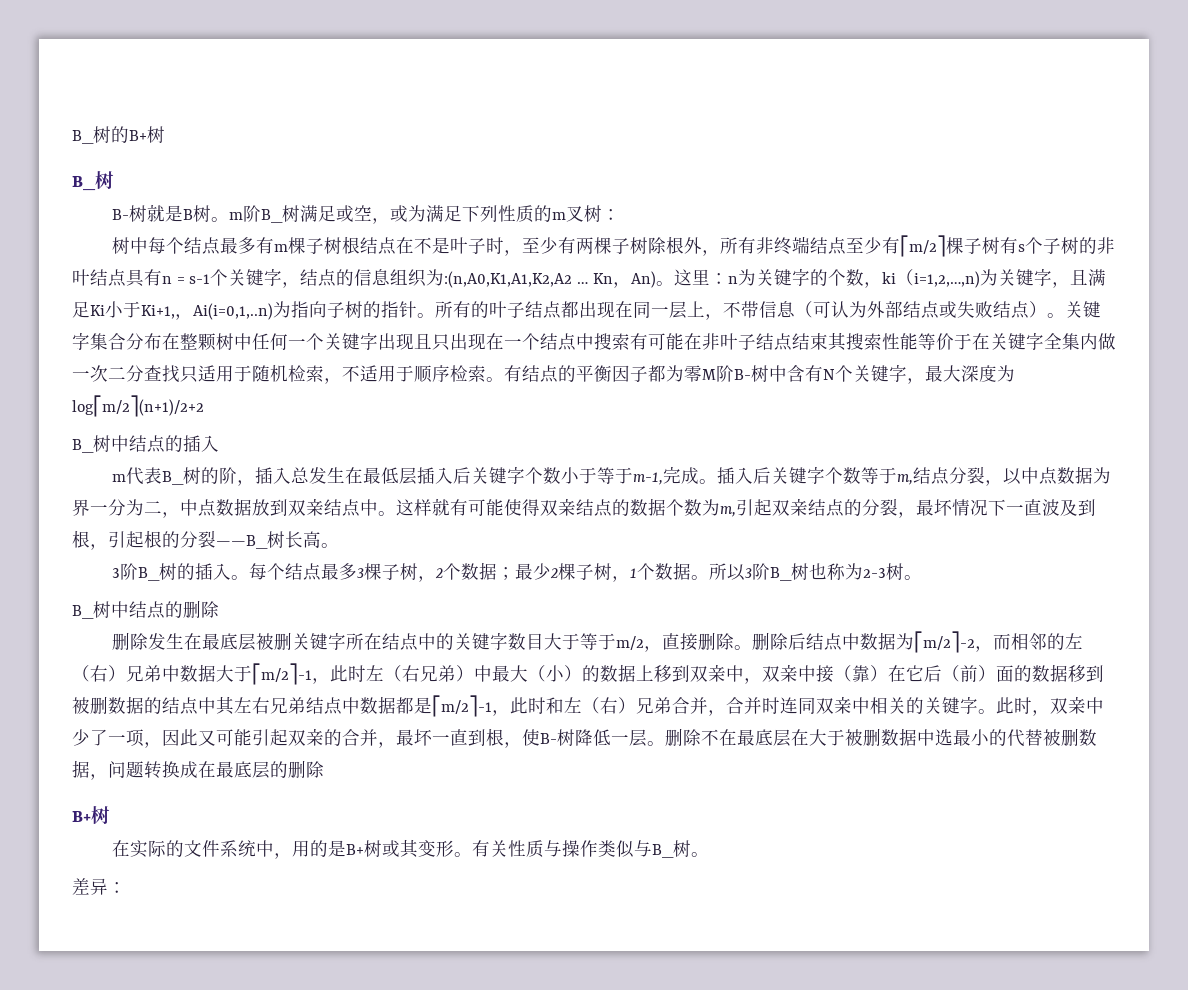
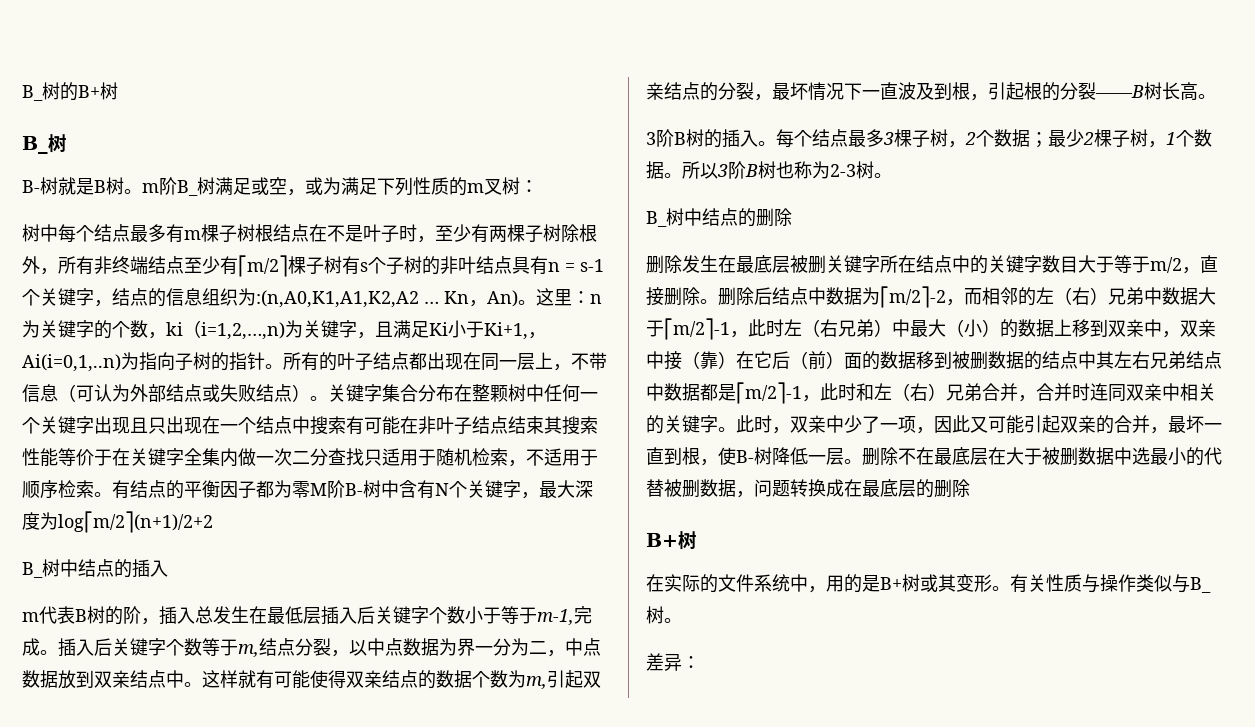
- m代表B_树的阶，插入总发生在最低层插入后关键字个数小于等于m-1,完成。
+ m代表B树的阶，插入总发生在最低层插入后关键字个数小于等于m-1,完成。
- 这样就有可能使得双亲结点的数据个数为m,引起双亲结点的分裂，最坏情况下一直波及到根，引起根的分裂——B_树长高。
+ 这样就有可能使得双亲结点的数据个数为m,引起双亲结点的分裂，最坏情况下一直波及到根，引起根的分裂——B树长高。
- 3阶B_树的插入。
+ 3阶B树的插入。
- 所以3阶B_树也称为2-3树。
+ 所以3阶B树也称为2-3树。

